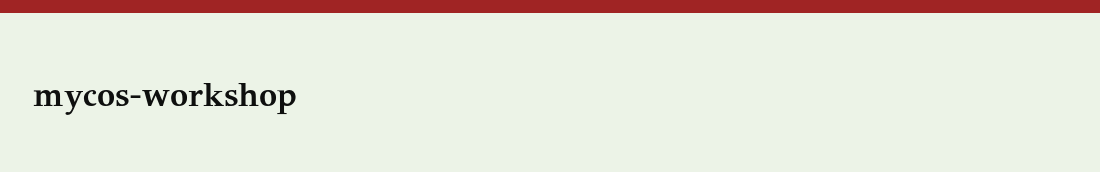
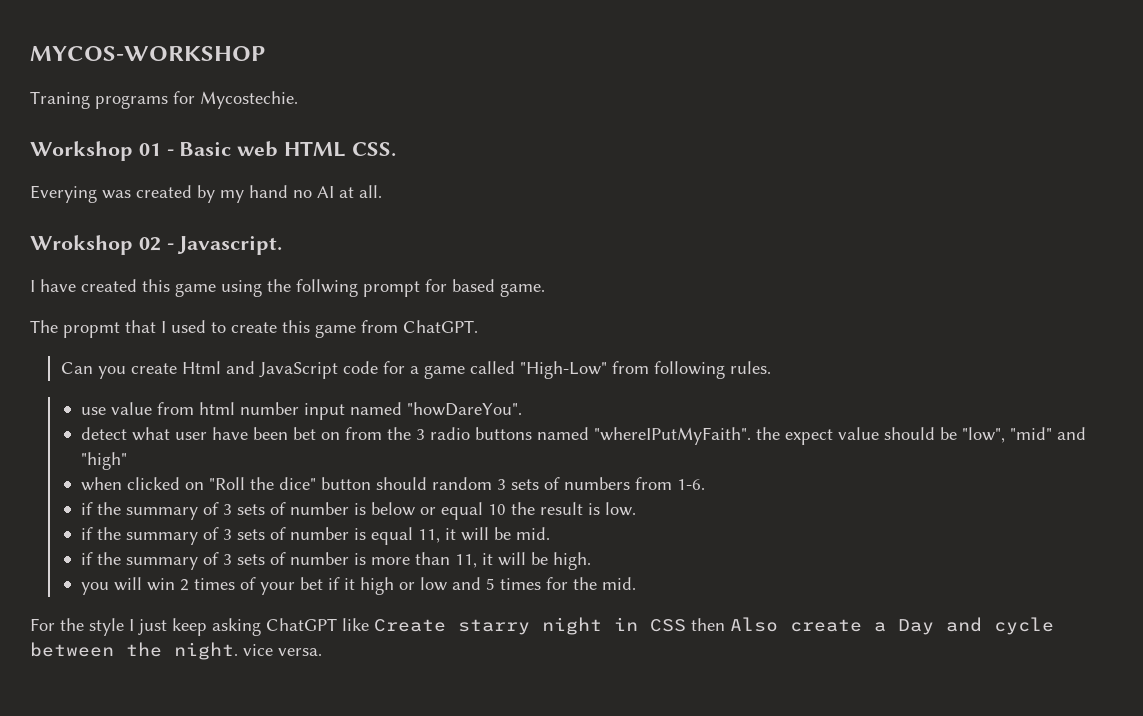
- mycos-workshop
+ MYCOS-WORKSHOP
+ Traning programs for Mycostechie.
+ Workshop 01 - Basic web HTML CSS.
+ Everying was created by my hand no AI at all.
+ Wrokshop 02 - Javascript.
+ I have created this game using the follwing prompt for based game.
+ The propmt that I used to create this game from ChatGPT.
+ Can you create Html and JavaScript code for a game called "High-Low" from following rules.
+ use value from html number input named "howDareYou".
+ detect what user have been bet on from the 3 radio buttons named "whereIPutMyFaith". the expect value should be "low", "mid" and "high"
+ when clicked on "Roll the dice" button should random 3 sets of numbers from 1-6.
+ if the summary of 3 sets of number is below or equal 10 the result is low.
+ if the summary of 3 sets of number is equal 11, it will be mid.
+ if the summary of 3 sets of number is more than 11, it will be high.
+ you will win 2 times of your bet if it high or low and 5 times for the mid.
+ For the style I just keep asking ChatGPT like Create starry night in CSS then Also create a Day and cycle between the night. vice versa.

